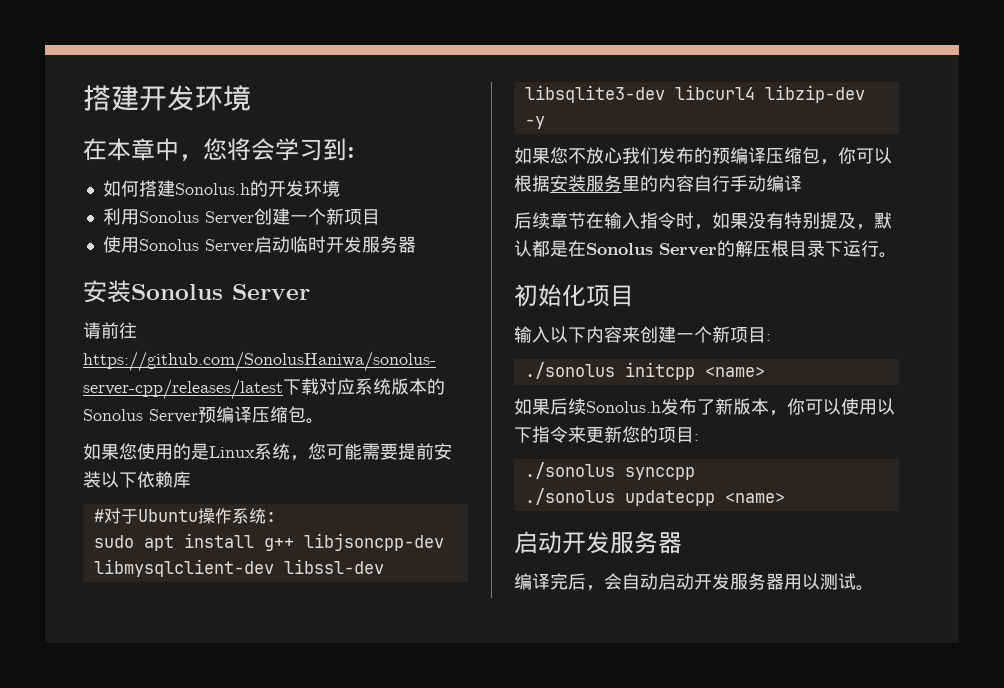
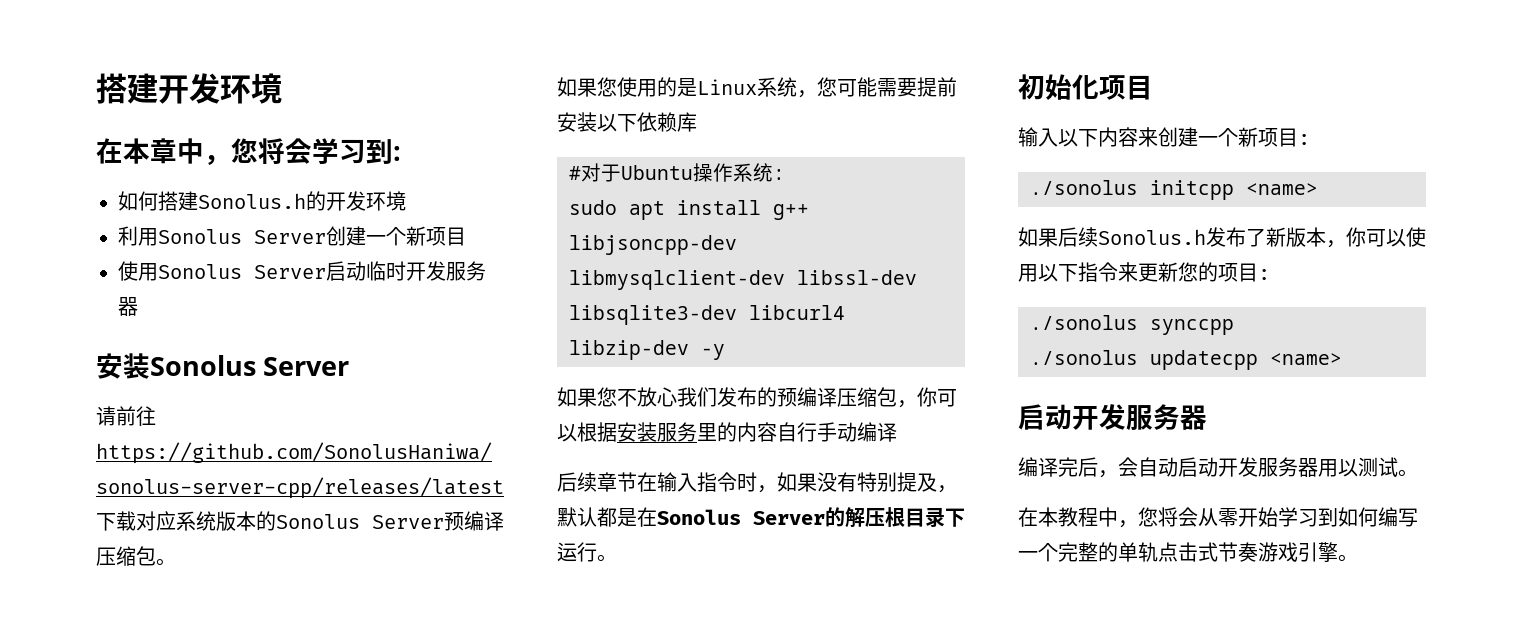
+ 在本教程中，您将会从零开始学习到如何编写一个完整的单轨点击式节奏游戏引擎。

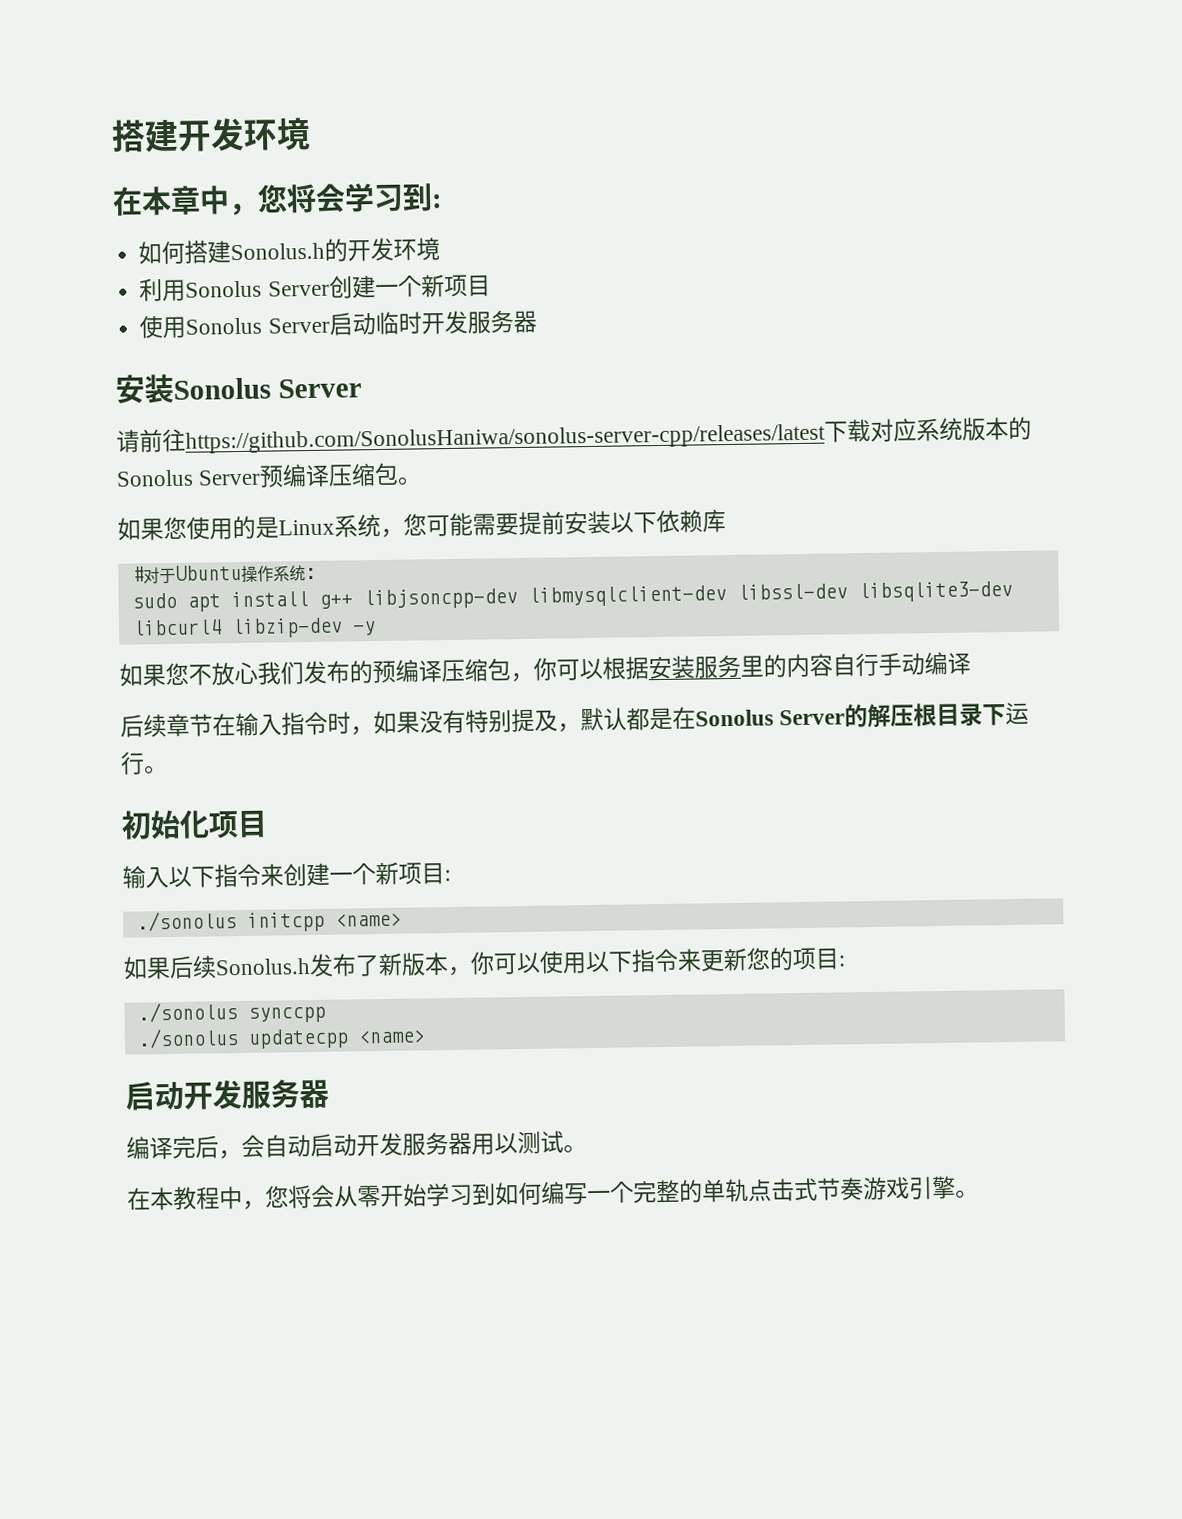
- 输入以下内容来创建一个新项目:
+ 输入以下指令来创建一个新项目:

